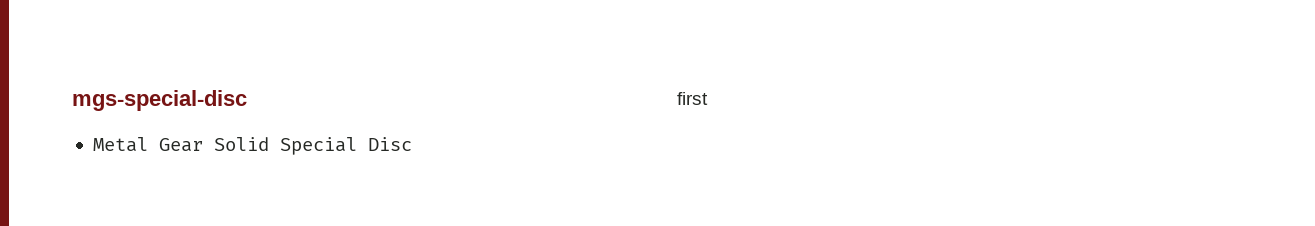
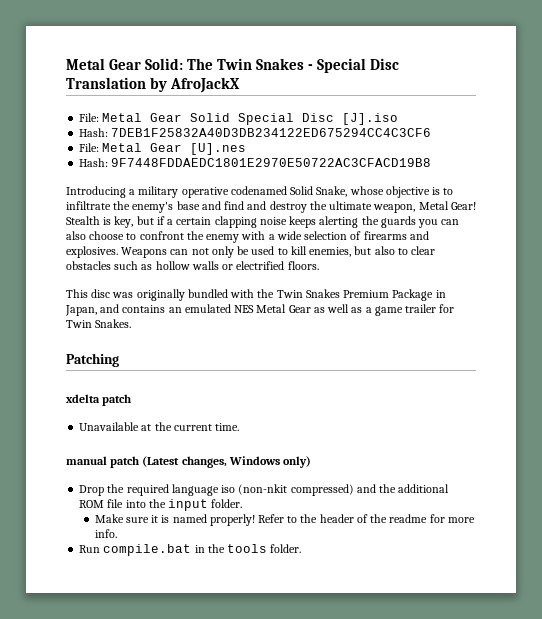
- mgs-special-disc
- Metal Gear Solid Special Disc
- first
+ Metal Gear Solid: The Twin Snakes - Special Disc Translation by AfroJackX
+ File: Metal Gear Solid Special Disc [J].iso
+ Hash: 7DEB1F25832A40D3DB234122ED675294CC4C3CF6
+ File: Metal Gear [U].nes
+ Hash: 9F7448FDDAEDC1801E2970E50722AC3CFACD19B8
+ Introducing a military operative codenamed Solid Snake, whose objective is to infiltrate the enemy's base and find and destroy the ultimate weapon, Metal Gear! Stealth is key, but if a certain clapping noise keeps alerting the guards you can also choose to confront the enemy with a wide selection of firearms and explosives. Weapons can not only be used to kill enemies, but also to clear obstacles such as hollow walls or electrified floors.
+ This disc was originally bundled with the Twin Snakes Premium Package in Japan, and contains an emulated NES Metal Gear as well as a game trailer for Twin Snakes.
+ Patching
+ xdelta patch
+ Unavailable at the current time.
+ manual patch (Latest changes, Windows only)
+ Drop the required language iso (non-nkit compressed) and the additional ROM file into the input folder.
+ Make sure it is named properly! Refer to the header of the readme for more info.
+ Run compile.bat in the tools folder.

